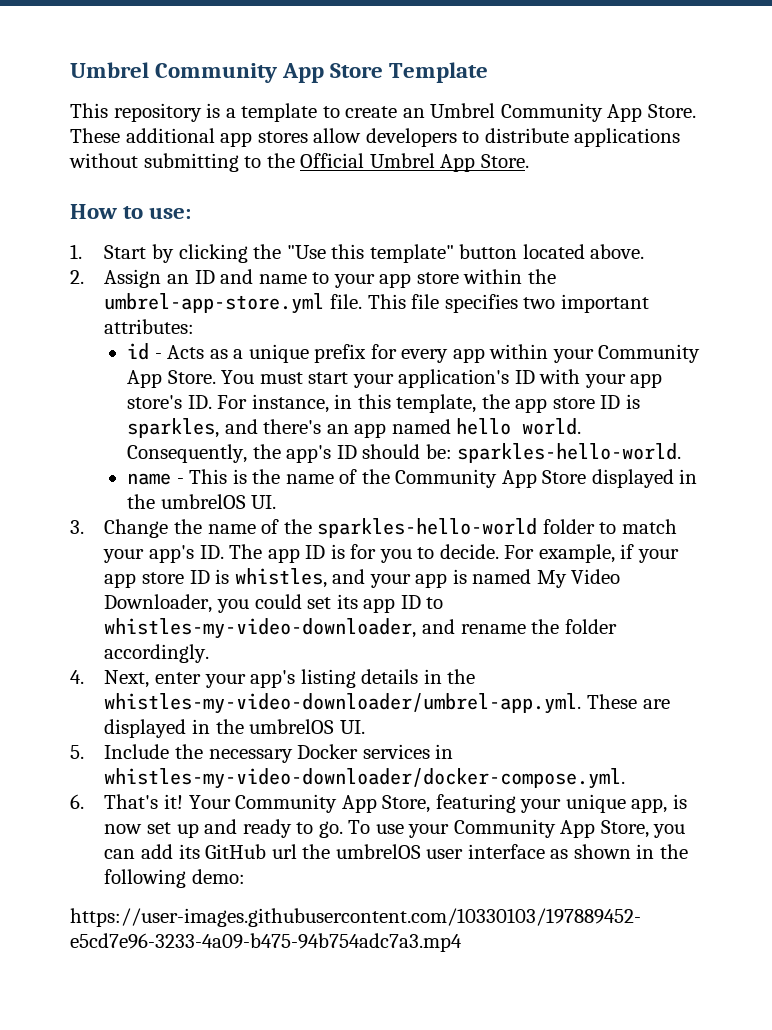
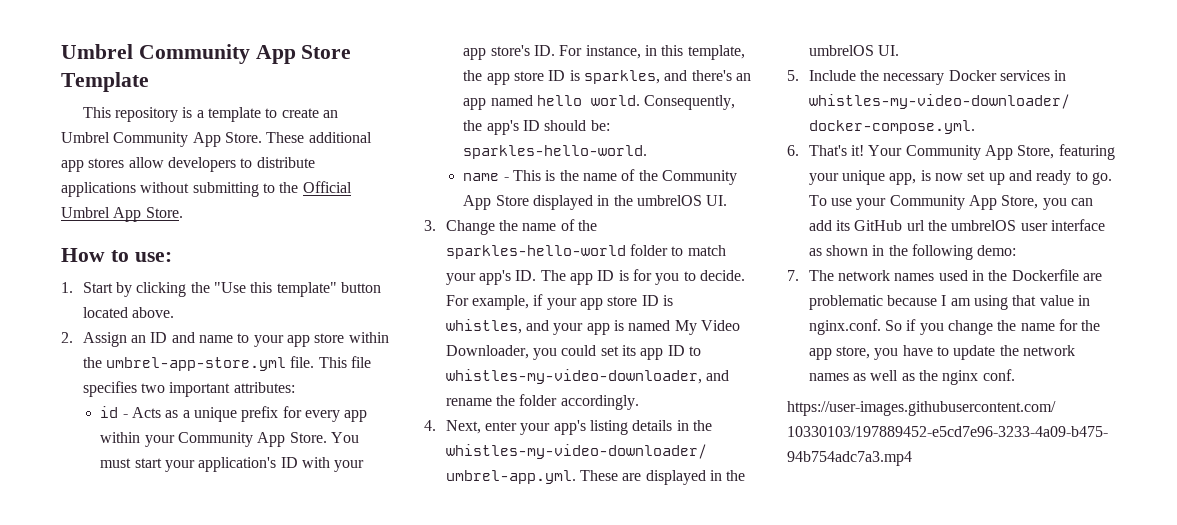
+ 7. The network names used in the Dockerfile are problematic because I am using that value in nginx.conf. So if you change the name for the app store, you have to update the network names as well as the nginx conf.

